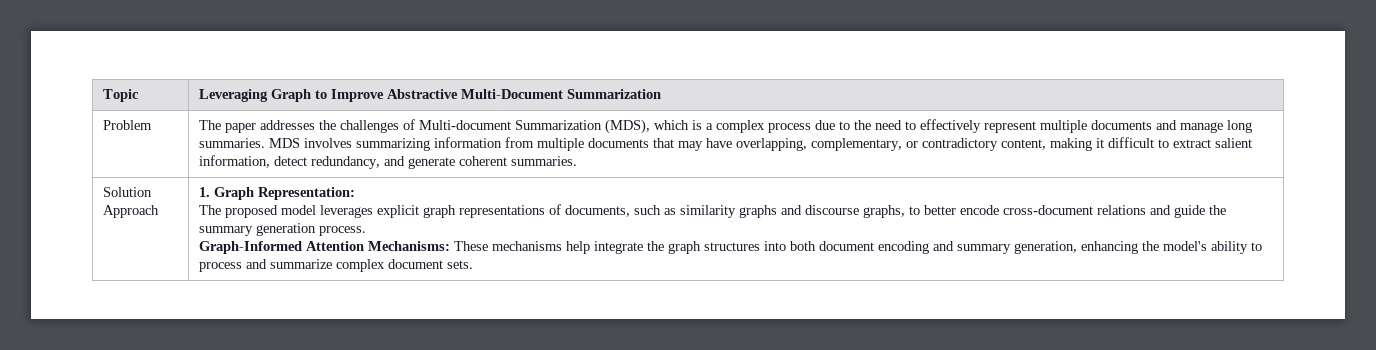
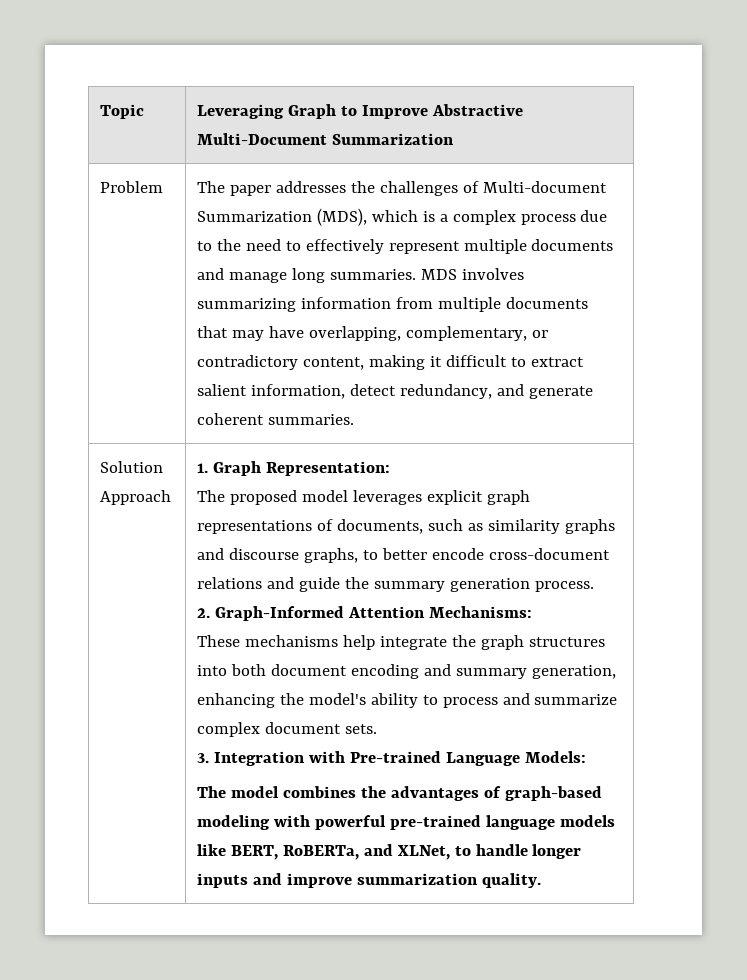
- Graph-Informed Attention Mechanisms: These mechanisms help integrate the graph structures into both document encoding and summary generation, enhancing the model's ability to process and summarize complex document sets.
+ 2. Graph-Informed Attention Mechanisms:
+ These mechanisms help integrate the graph structures into both document encoding and summary generation, enhancing the model's ability to process and summarize complex document sets.
+ 3. Integration with Pre-trained Language Models:
+ The model combines the advantages of graph-based modeling with powerful pre-trained language models like BERT, RoBERTa, and XLNet, to handle longer inputs and improve summarization quality.

